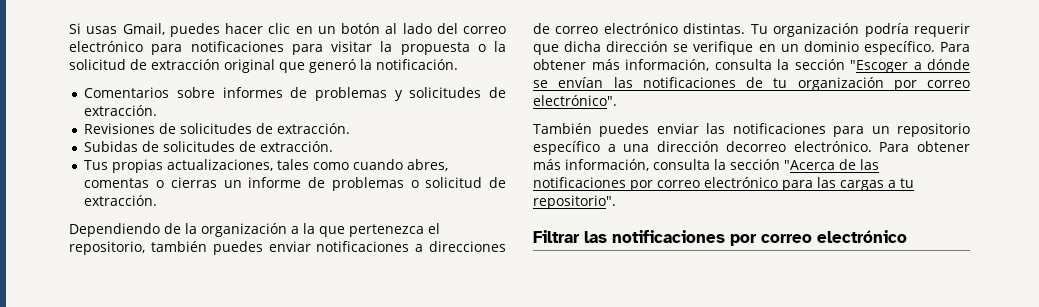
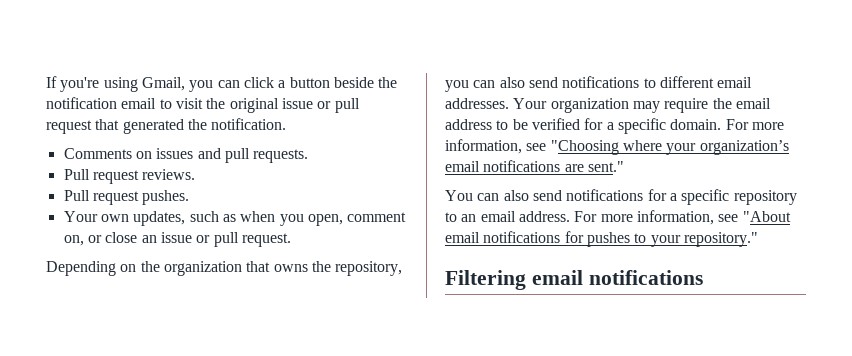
- Si usas Gmail, puedes hacer clic en un botón al lado del correo electrónico para notificaciones para visitar la propuesta o la solicitud de extracción original que generó la notificación.
- Comentarios sobre informes de problemas y solicitudes de extracción.
- Revisiones de solicitudes de extracción.
- Subidas de solicitudes de extracción.
- Tus propias actualizaciones, tales como cuando abres, comentas o cierras un informe de problemas o solicitud de extracción.
- Dependiendo de la organización a la que pertenezca el repositorio, también puedes enviar notificaciones a direcciones de correo electrónico distintas. Tu organización podría requerir que dicha dirección se verifique en un dominio específico. Para obtener más información, consulta la sección "Escoger a dónde se envían las notificaciones de tu organización por correo electrónico".
- También puedes enviar las notificaciones para un repositorio específico a una dirección decorreo electrónico. Para obtener más información, consulta la sección "Acerca de las notificaciones por correo electrónico para las cargas a tu repositorio".
- Filtrar las notificaciones por correo electrónico
+ If you're using Gmail, you can click a button beside the notification email to visit the original issue or pull request that generated the notification.
+ Comments on issues and pull requests.
+ Pull request reviews.
+ Pull request pushes.
+ Your own updates, such as when you open, comment on, or close an issue or pull request.
+ Depending on the organization that owns the repository, you can also send notifications to different email addresses. Your organization may require the email address to be verified for a specific domain. For more information, see "Choosing where your organization’s email notifications are sent."
+ You can also send notifications for a specific repository to an email address. For more information, see "About email notifications for pushes to your repository."
+ Filtering email notifications

